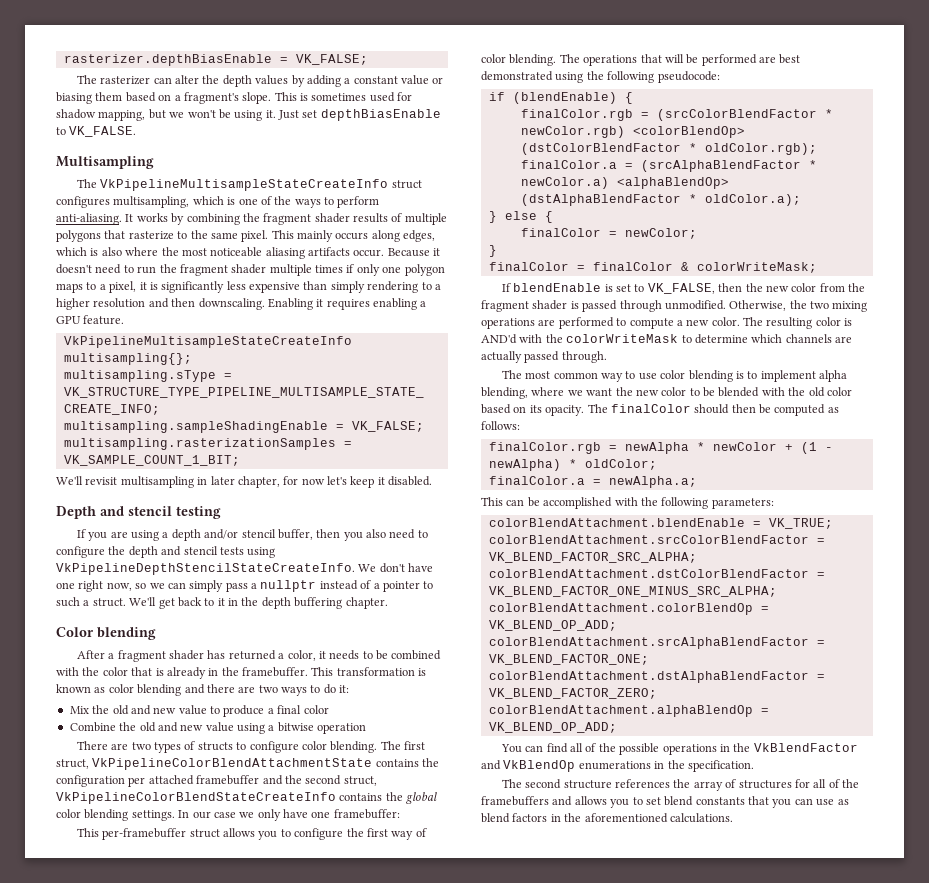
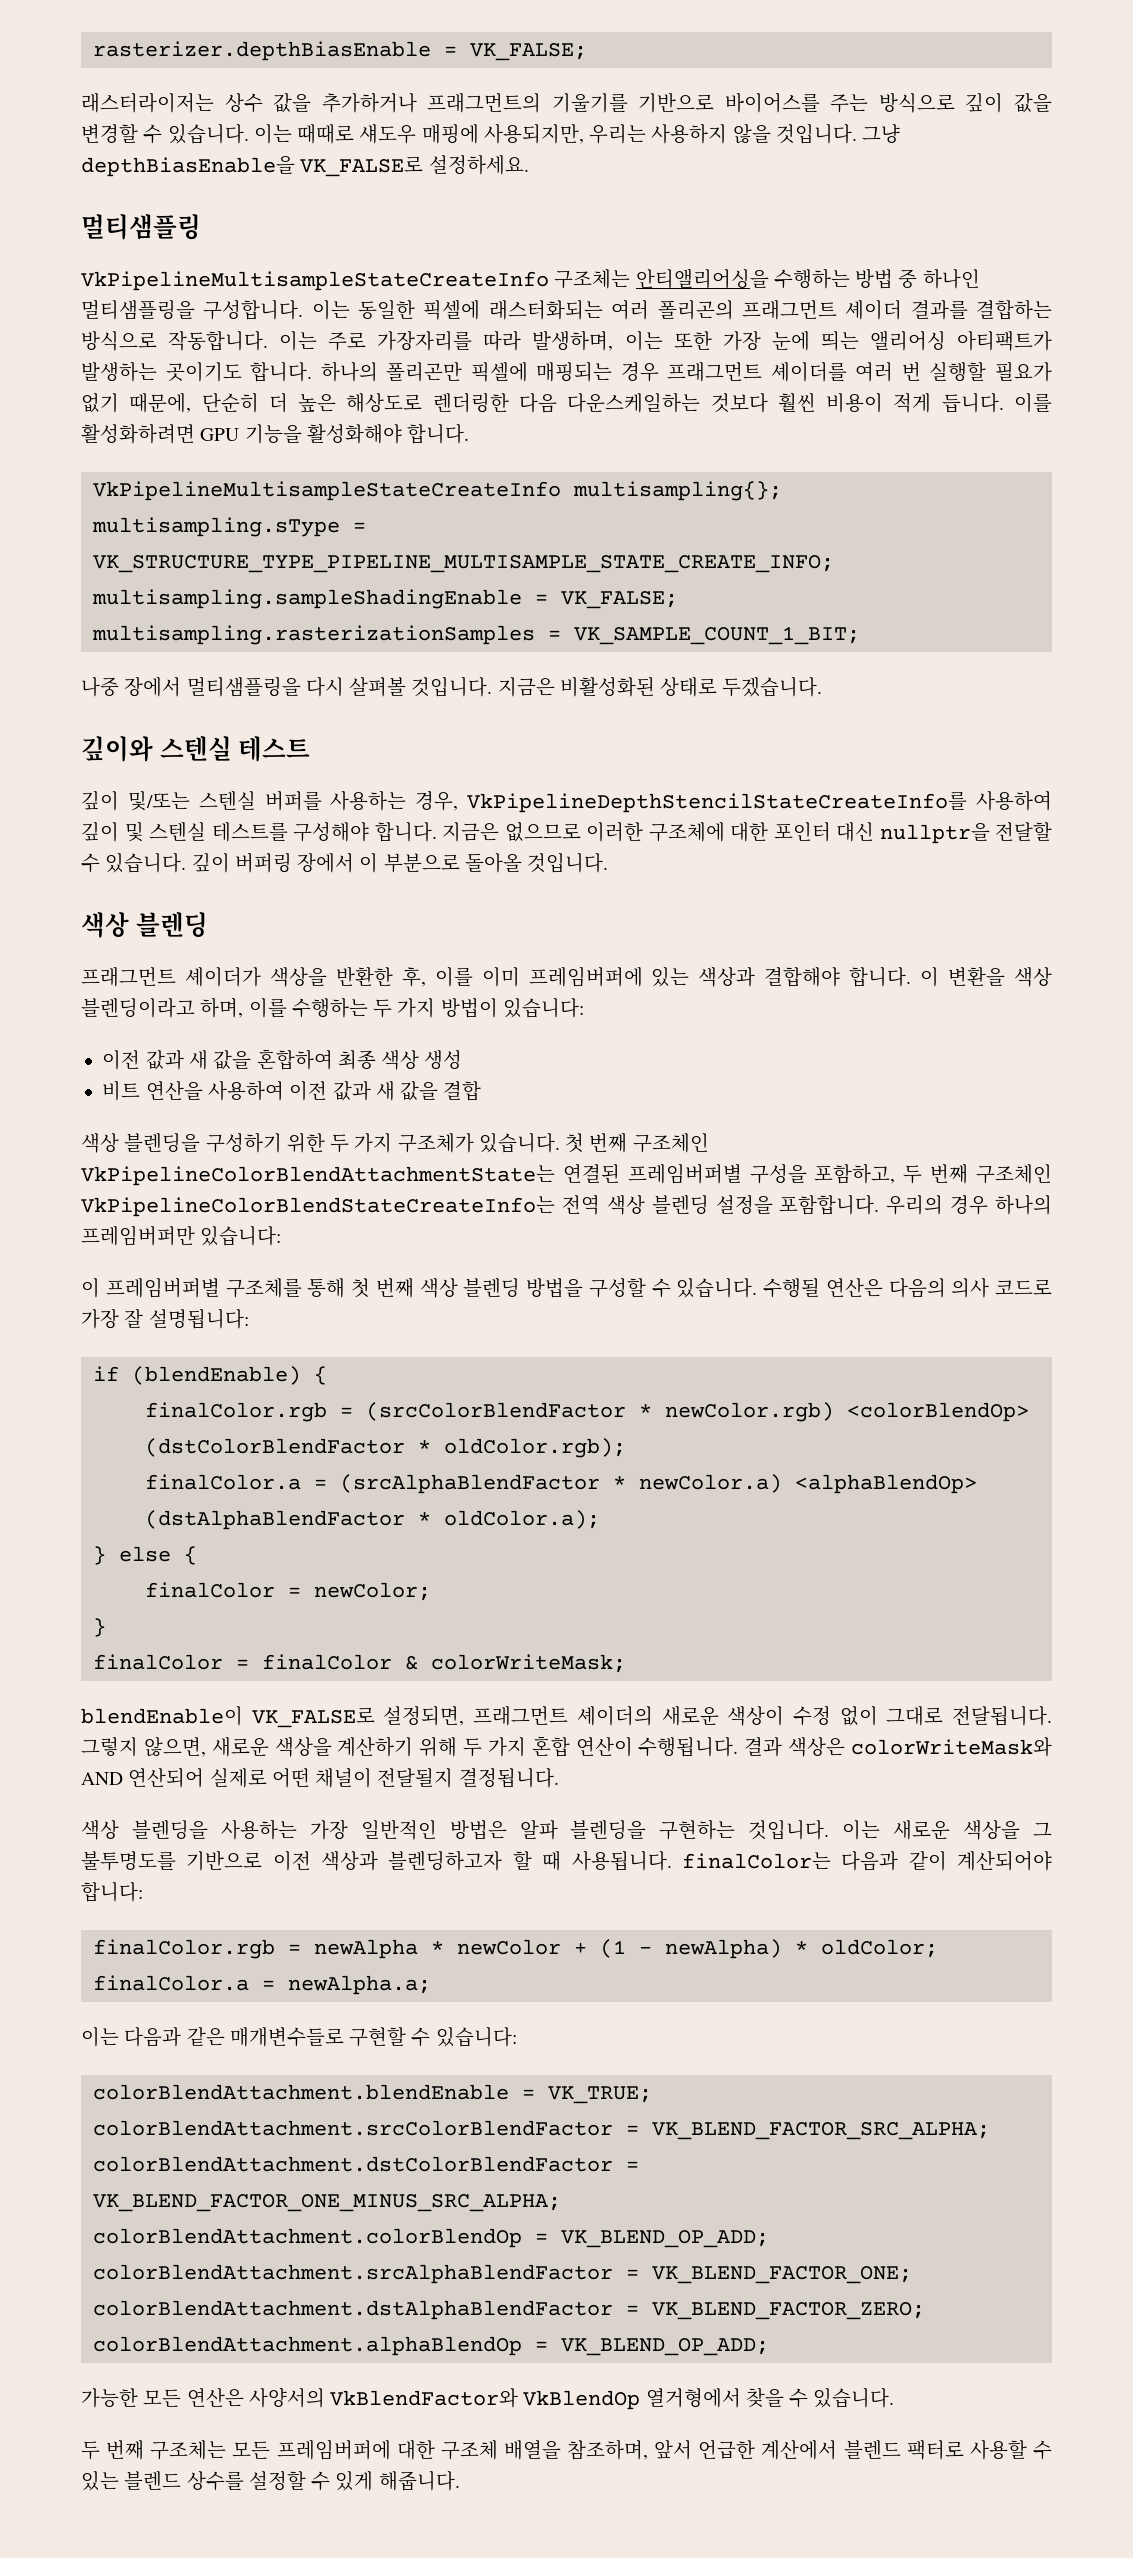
- The rasterizer can alter the depth values by adding a constant value or biasing them based on a fragment's slope. This is sometimes used for shadow mapping, but we won't be using it. Just set depthBiasEnable to VK_FALSE.
- Multisampling
- The VkPipelineMultisampleStateCreateInfo struct configures multisampling, which is one of the ways to perform anti-aliasing. It works by combining the fragment shader results of multiple polygons that rasterize to the same pixel. This mainly occurs along edges, which is also where the most noticeable aliasing artifacts occur. Because it doesn't need to run the fragment shader multiple times if only one polygon maps to a pixel, it is significantly less expensive than simply rendering to a higher resolution and then downscaling. Enabling it requires enabling a GPU feature.
+ 래스터라이저는 상수 값을 추가하거나 프래그먼트의 기울기를 기반으로 바이어스를 주는 방식으로 깊이 값을 변경할 수 있습니다. 이는 때때로 섀도우 매핑에 사용되지만, 우리는 사용하지 않을 것입니다. 그냥 depthBiasEnable을 VK_FALSE로 설정하세요.
+ 멀티샘플링
+ VkPipelineMultisampleStateCreateInfo 구조체는 안티앨리어싱을 수행하는 방법 중 하나인 멀티샘플링을 구성합니다. 이는 동일한 픽셀에 래스터화되는 여러 폴리곤의 프래그먼트 셰이더 결과를 결합하는 방식으로 작동합니다. 이는 주로 가장자리를 따라 발생하며, 이는 또한 가장 눈에 띄는 앨리어싱 아티팩트가 발생하는 곳이기도 합니다. 하나의 폴리곤만 픽셀에 매핑되는 경우 프래그먼트 셰이더를 여러 번 실행할 필요가 없기 때문에, 단순히 더 높은 해상도로 렌더링한 다음 다운스케일하는 것보다 훨씬 비용이 적게 듭니다. 이를 활성화하려면 GPU 기능을 활성화해야 합니다.
- We'll revisit multisampling in later chapter, for now let's keep it disabled.
- Depth and stencil testing
- If you are using a depth and/or stencil buffer, then you also need to configure the depth and stencil tests using VkPipelineDepthStencilStateCreateInfo. We don't have one right now, so we can simply pass a nullptr instead of a pointer to such a struct. We'll get back to it in the depth buffering chapter.
- Color blending
- After a fragment shader has returned a color, it needs to be combined with the color that is already in the framebuffer. This transformation is known as color blending and there are two ways to do it:
- Mix the old and new value to produce a final color
- Combine the old and new value using a bitwise operation
- There are two types of structs to configure color blending. The first struct, VkPipelineColorBlendAttachmentState contains the configuration per attached framebuffer and the second struct, VkPipelineColorBlendStateCreateInfo contains the global color blending settings. In our case we only have one framebuffer:
- This per-framebuffer struct allows you to configure the first way of color blending. The operations that will be performed are best demonstrated using the following pseudocode:
+ 나중 장에서 멀티샘플링을 다시 살펴볼 것입니다. 지금은 비활성화된 상태로 두겠습니다.
+ 깊이와 스텐실 테스트
+ 깊이 및/또는 스텐실 버퍼를 사용하는 경우, VkPipelineDepthStencilStateCreateInfo를 사용하여 깊이 및 스텐실 테스트를 구성해야 합니다. 지금은 없으므로 이러한 구조체에 대한 포인터 대신 nullptr을 전달할 수 있습니다. 깊이 버퍼링 장에서 이 부분으로 돌아올 것입니다.
+ 색상 블렌딩
+ 프래그먼트 셰이더가 색상을 반환한 후, 이를 이미 프레임버퍼에 있는 색상과 결합해야 합니다. 이 변환을 색상 블렌딩이라고 하며, 이를 수행하는 두 가지 방법이 있습니다:
+ 이전 값과 새 값을 혼합하여 최종 색상 생성
+ 비트 연산을 사용하여 이전 값과 새 값을 결합
+ 색상 블렌딩을 구성하기 위한 두 가지 구조체가 있습니다. 첫 번째 구조체인 VkPipelineColorBlendAttachmentState는 연결된 프레임버퍼별 구성을 포함하고, 두 번째 구조체인 VkPipelineColorBlendStateCreateInfo는 전역 색상 블렌딩 설정을 포함합니다. 우리의 경우 하나의 프레임버퍼만 있습니다:
+ 이 프레임버퍼별 구조체를 통해 첫 번째 색상 블렌딩 방법을 구성할 수 있습니다. 수행될 연산은 다음의 의사 코드로 가장 잘 설명됩니다:
- If blendEnable is set to VK_FALSE, then the new color from the fragment shader is passed through unmodified. Otherwise, the two mixing operations are performed to compute a new color. The resulting color is AND'd with the colorWriteMask to determine which channels are actually passed through.
- The most common way to use color blending is to implement alpha blending, where we want the new color to be blended with the old color based on its opacity. The finalColor should then be computed as follows:
+ blendEnable이 VK_FALSE로 설정되면, 프래그먼트 셰이더의 새로운 색상이 수정 없이 그대로 전달됩니다. 그렇지 않으면, 새로운 색상을 계산하기 위해 두 가지 혼합 연산이 수행됩니다. 결과 색상은 colorWriteMask와 AND 연산되어 실제로 어떤 채널이 전달될지 결정됩니다.
+ 색상 블렌딩을 사용하는 가장 일반적인 방법은 알파 블렌딩을 구현하는 것입니다. 이는 새로운 색상을 그 불투명도를 기반으로 이전 색상과 블렌딩하고자 할 때 사용됩니다. finalColor는 다음과 같이 계산되어야 합니다:
- This can be accomplished with the following parameters:
+ 이는 다음과 같은 매개변수들로 구현할 수 있습니다:
- You can find all of the possible operations in the VkBlendFactor and VkBlendOp enumerations in the specification.
- The second structure references the array of structures for all of the framebuffers and allows you to set blend constants that you can use as blend factors in the aforementioned calculations.
+ 가능한 모든 연산은 사양서의 VkBlendFactor와 VkBlendOp 열거형에서 찾을 수 있습니다.
+ 두 번째 구조체는 모든 프레임버퍼에 대한 구조체 배열을 참조하며, 앞서 언급한 계산에서 블렌드 팩터로 사용할 수 있는 블렌드 상수를 설정할 수 있게 해줍니다.

